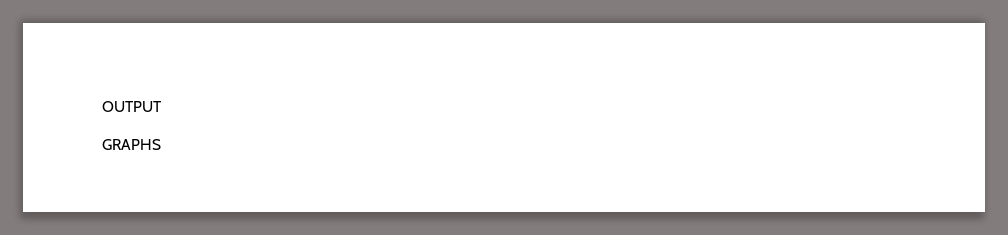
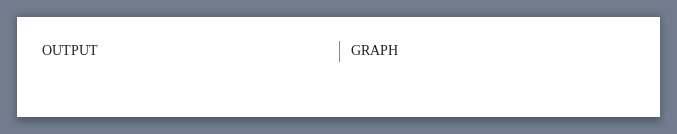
- GRAPHS
+ GRAPH

